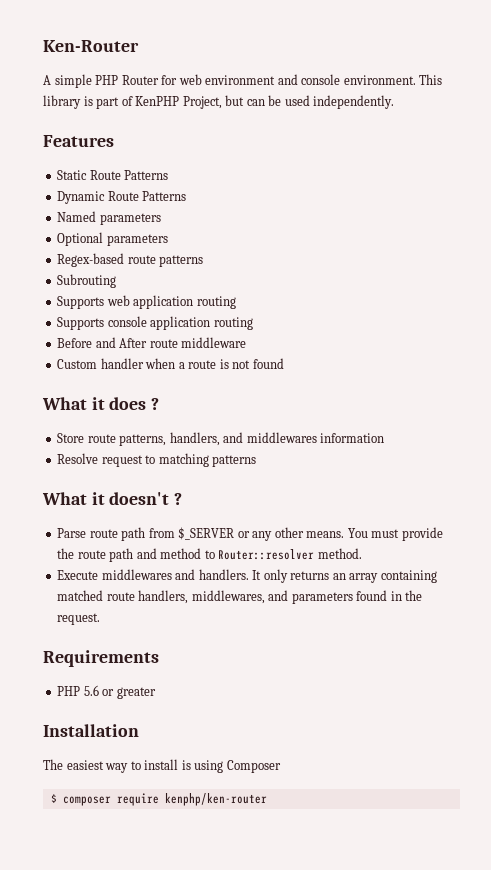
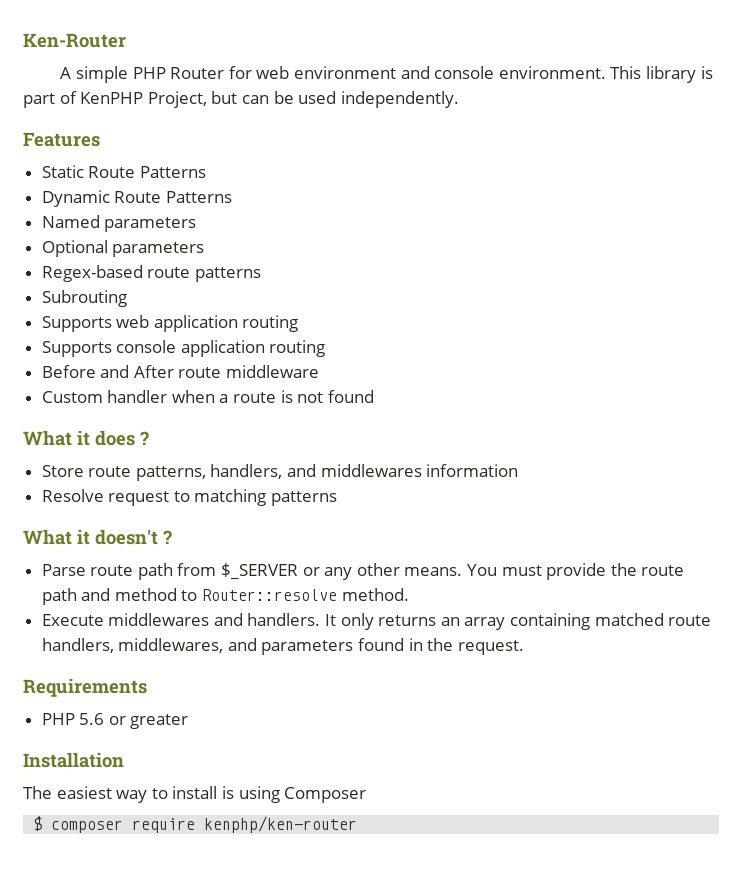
- You must provide the route path and method to Router::resolver method.
+ You must provide the route path and method to Router::resolve method.

